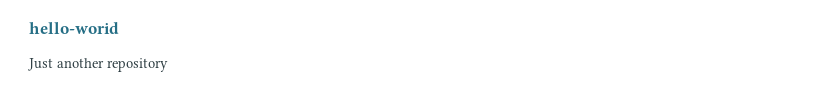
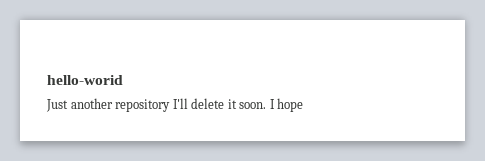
- Just another repository
+ Just another repository I'll delete it soon. I hope

